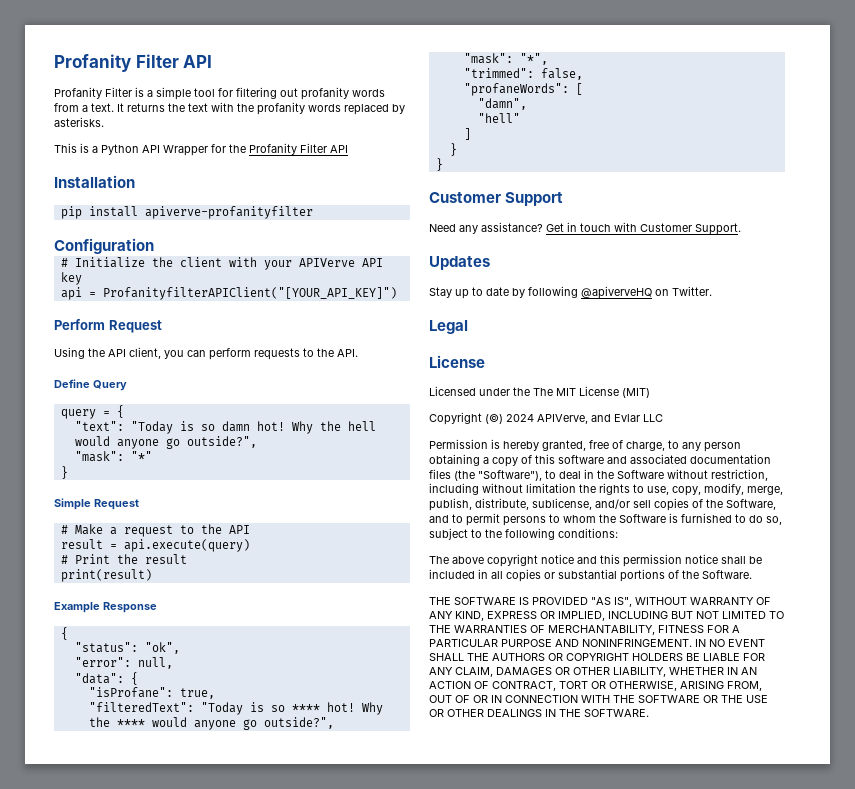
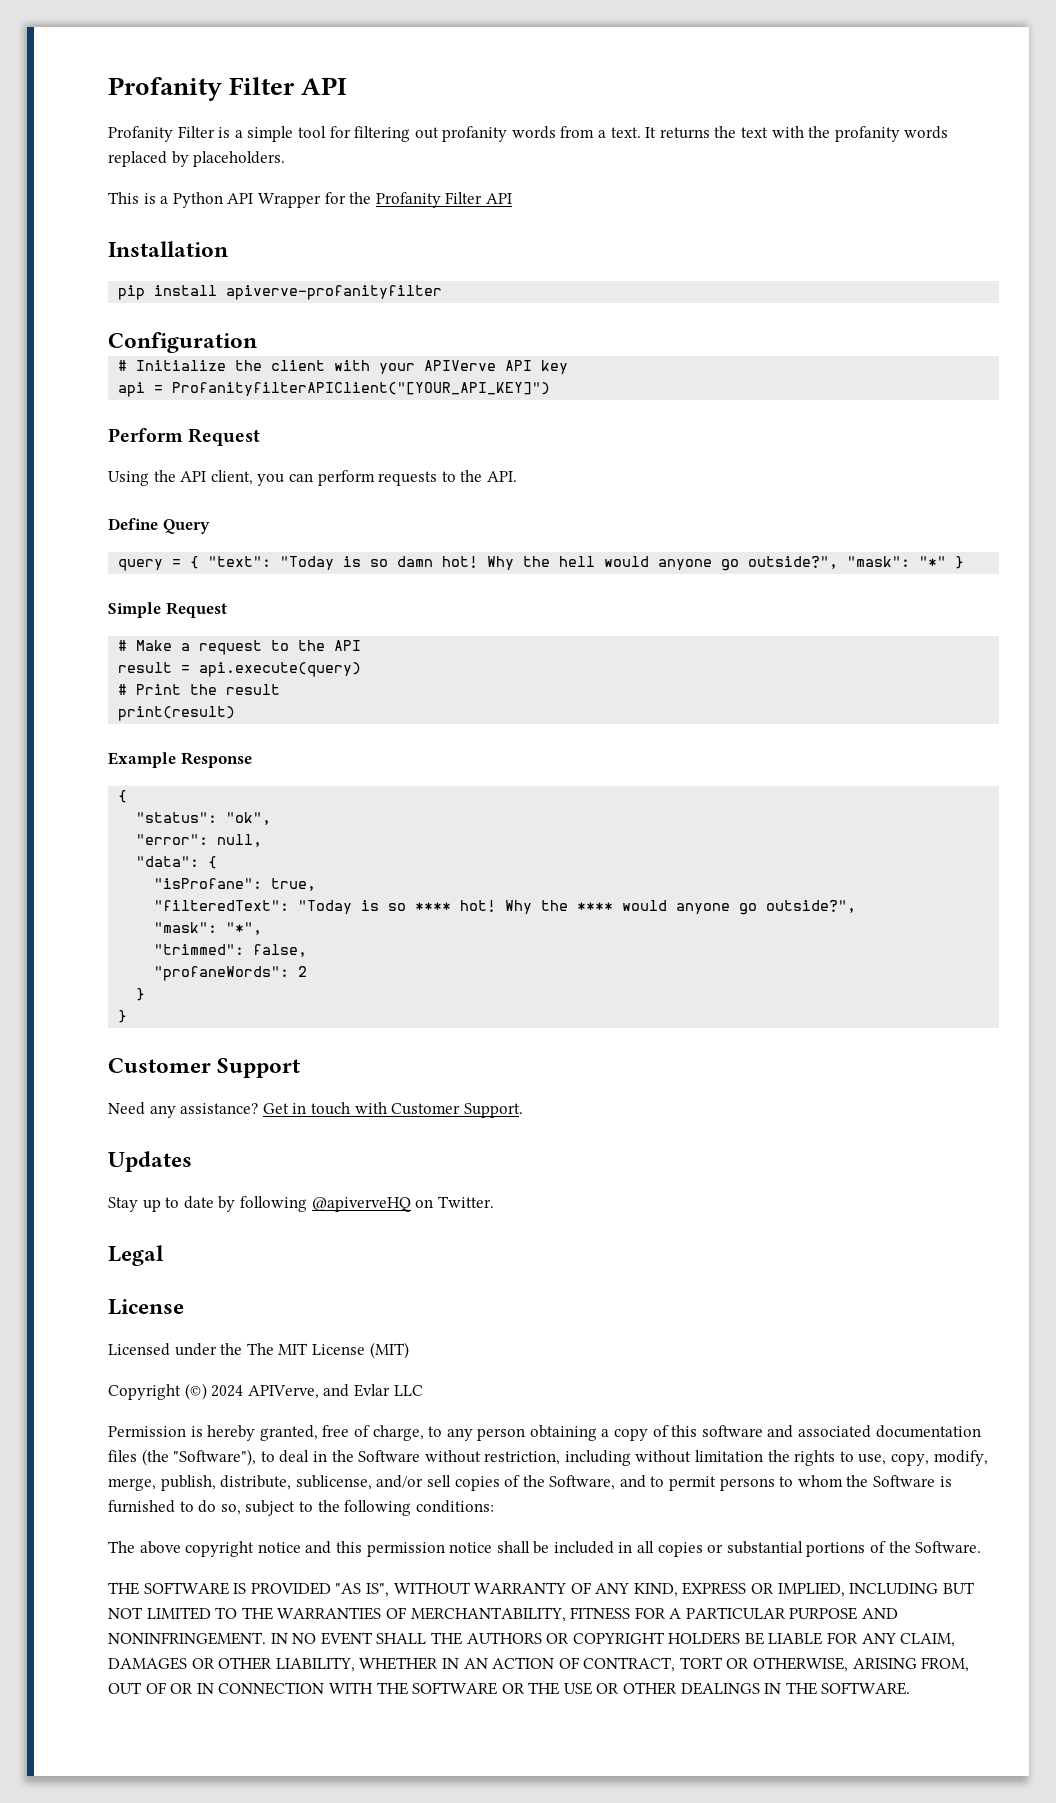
- It returns the text with the profanity words replaced by asterisks.
+ It returns the text with the profanity words replaced by placeholders.
- query = {
- "text": "Today is so damn hot!
+ query = { "text": "Today is so damn hot!
- Why the hell would anyone go outside?",
- "mask": "*"
- }
+ Why the hell would anyone go outside?", "mask": "*" }
- "profaneWords": [
- "damn",
- "hell"
- ]
+ "profaneWords": 2

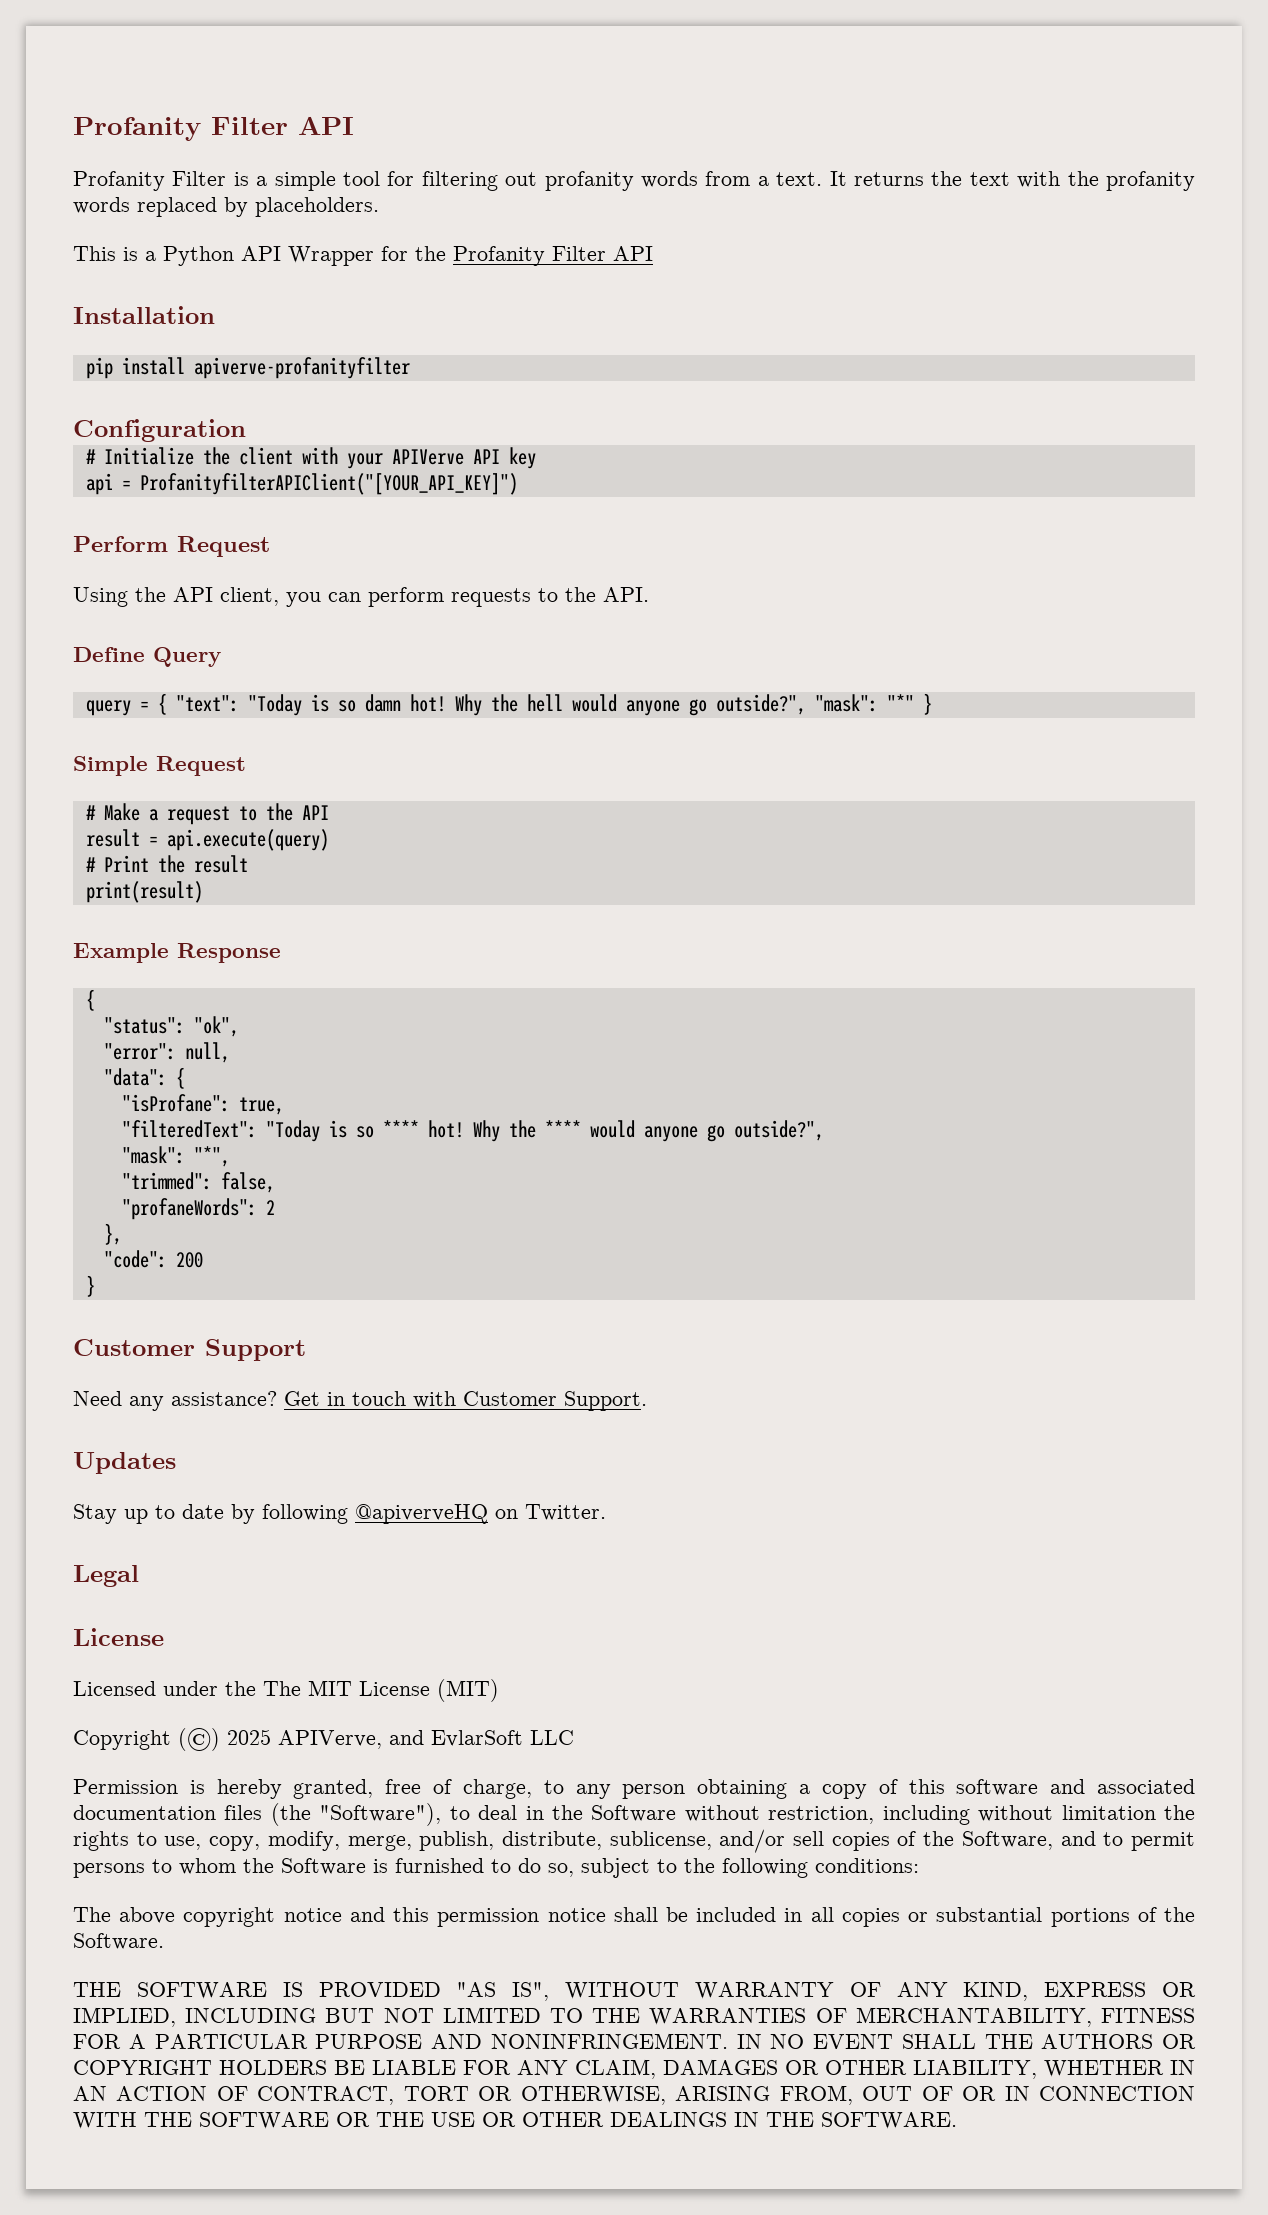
  "profaneWords": 2
- }
+ },
+ "code": 200
- Copyright (©) 2024 APIVerve, and Evlar LLC
+ Copyright (©) 2025 APIVerve, and EvlarSoft LLC

